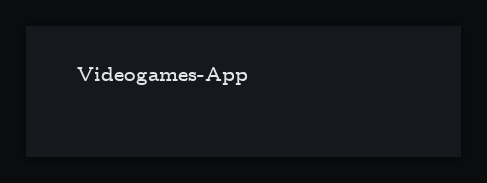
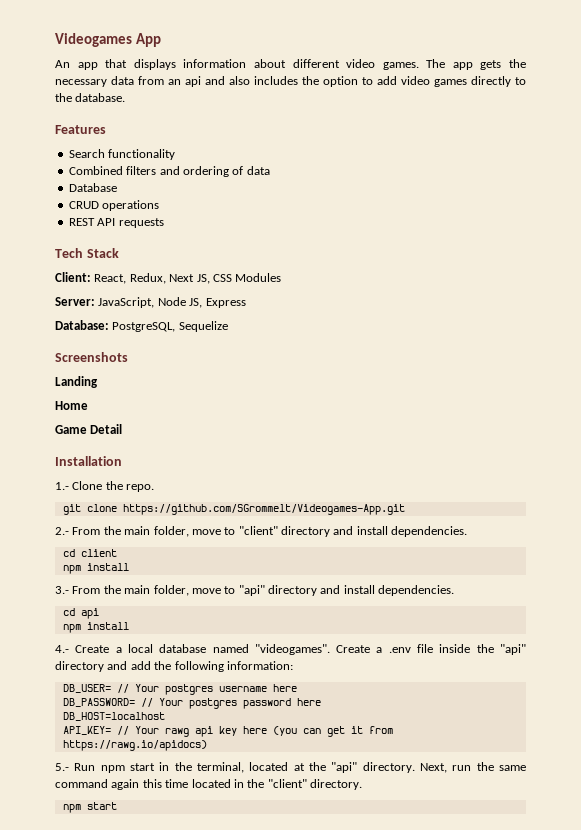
- Videogames-App
+ Videogames App
+ An app that displays information about different video games. The app gets the necessary data from an api and also includes the option to add video games directly to the database.
+ Features
+ Search functionality
+ Combined filters and ordering of data
+ Database
+ CRUD operations
+ REST API requests
+ Tech Stack
+ Client: React, Redux, Next JS, CSS Modules
+ Server: JavaScript, Node JS, Express
+ Database: PostgreSQL, Sequelize
+ Screenshots
+ Landing
+ Home
+ Game Detail
+ Installation
+ 1.- Clone the repo.
+ git clone https://github.com/SGrommelt/Videogames-App.git
+ 2.- From the main folder, move to "client" directory and install dependencies.
+ cd client
+ npm install
+ 3.- From the main folder, move to "api" directory and install dependencies.
+ cd api
+ npm install
+ 4.- Create a local database named "videogames". Create a .env file inside the "api" directory and add the following information:
+ DB_USER= // Your postgres username here
+ DB_PASSWORD= // Your postgres password here
+ DB_HOST=localhost
+ API_KEY= // Your rawg api key here (you can get it from https://rawg.io/apidocs)
+ 5.- Run npm start in the terminal, located at the "api" directory. Next, run the same command again this time located in the "client" directory.
+ npm start

